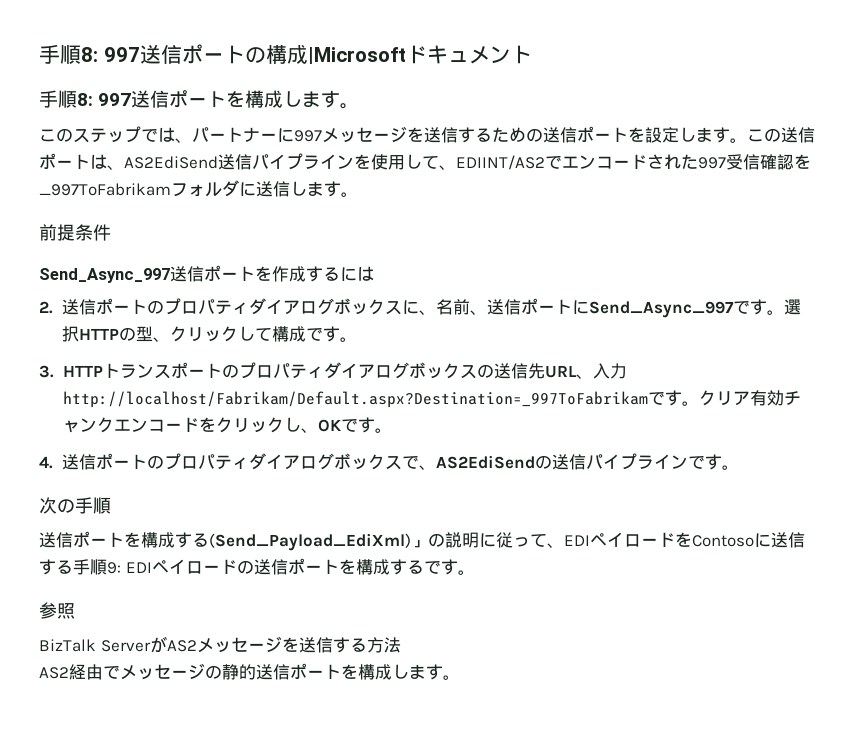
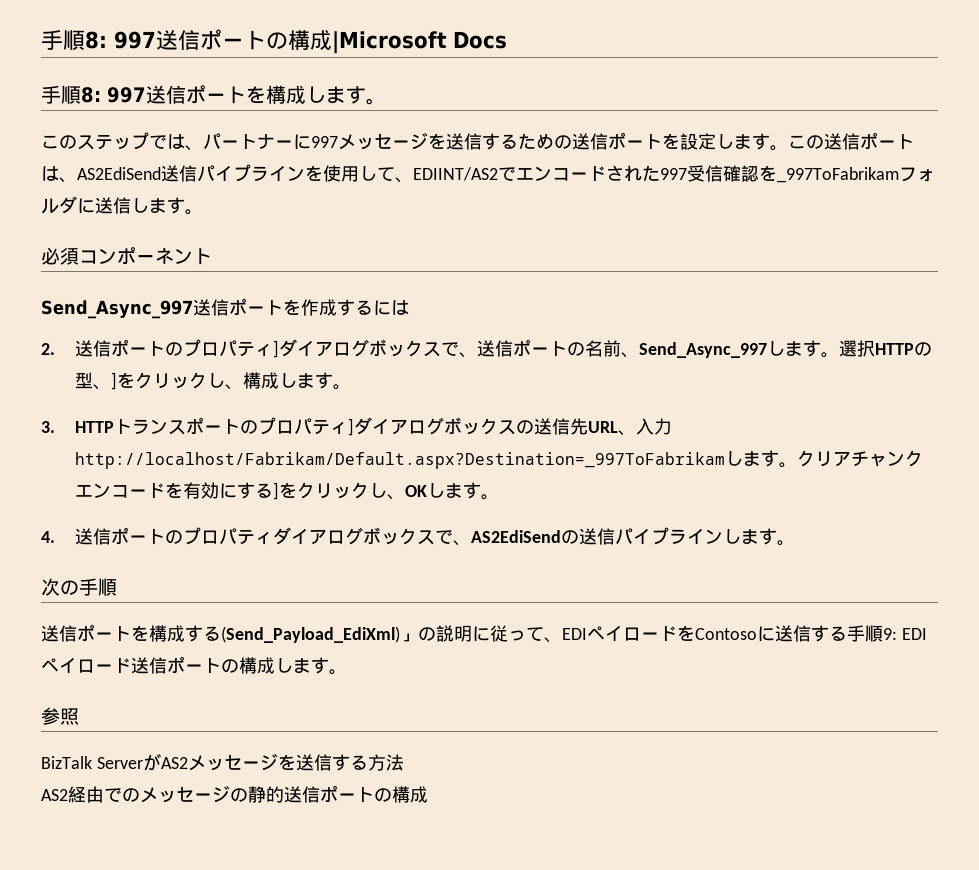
- 手順8: 997送信ポートの構成|Microsoftドキュメント
+ 手順8: 997送信ポートの構成|Microsoft Docs
- 前提条件
+ 必須コンポーネント
- 2.送信ポートのプロパティダイアログボックスに、名前、送信ポートにSend_Async_997です。
+ 2.送信ポートのプロパティ]ダイアログボックスで、送信ポートの名前、Send_Async_997します。
- 選択HTTPの型、クリックして構成です。
+ 選択HTTPの型、]をクリックし、構成します。
- 3. HTTPトランスポートのプロパティダイアログボックスの送信先URL、入力http://localhost/Fabrikam/Default.aspx?Destination=_997ToFabrikamです。
+ 3. HTTPトランスポートのプロパティ]ダイアログボックスの送信先URL、入力http://localhost/Fabrikam/Default.aspx?Destination=_997ToFabrikamします。
- クリア有効チャンクエンコードをクリックし、OKです。
+ クリアチャンクエンコードを有効にする]をクリックし、OKします。
- 4.送信ポートのプロパティダイアログボックスで、AS2EdiSendの送信パイプラインです。
+ 4.送信ポートのプロパティダイアログボックスで、AS2EdiSendの送信パイプラインします。
- 送信ポートを構成する(Send_Payload_EdiXml)」の説明に従って、EDIペイロードをContosoに送信する手順9: EDIペイロードの送信ポートを構成するです。
+ 送信ポートを構成する(Send_Payload_EdiXml)」の説明に従って、EDIペイロードをContosoに送信する手順9: EDIペイロード送信ポートの構成します。
- AS2経由でメッセージの静的送信ポートを構成します。
+ AS2経由でのメッセージの静的送信ポートの構成

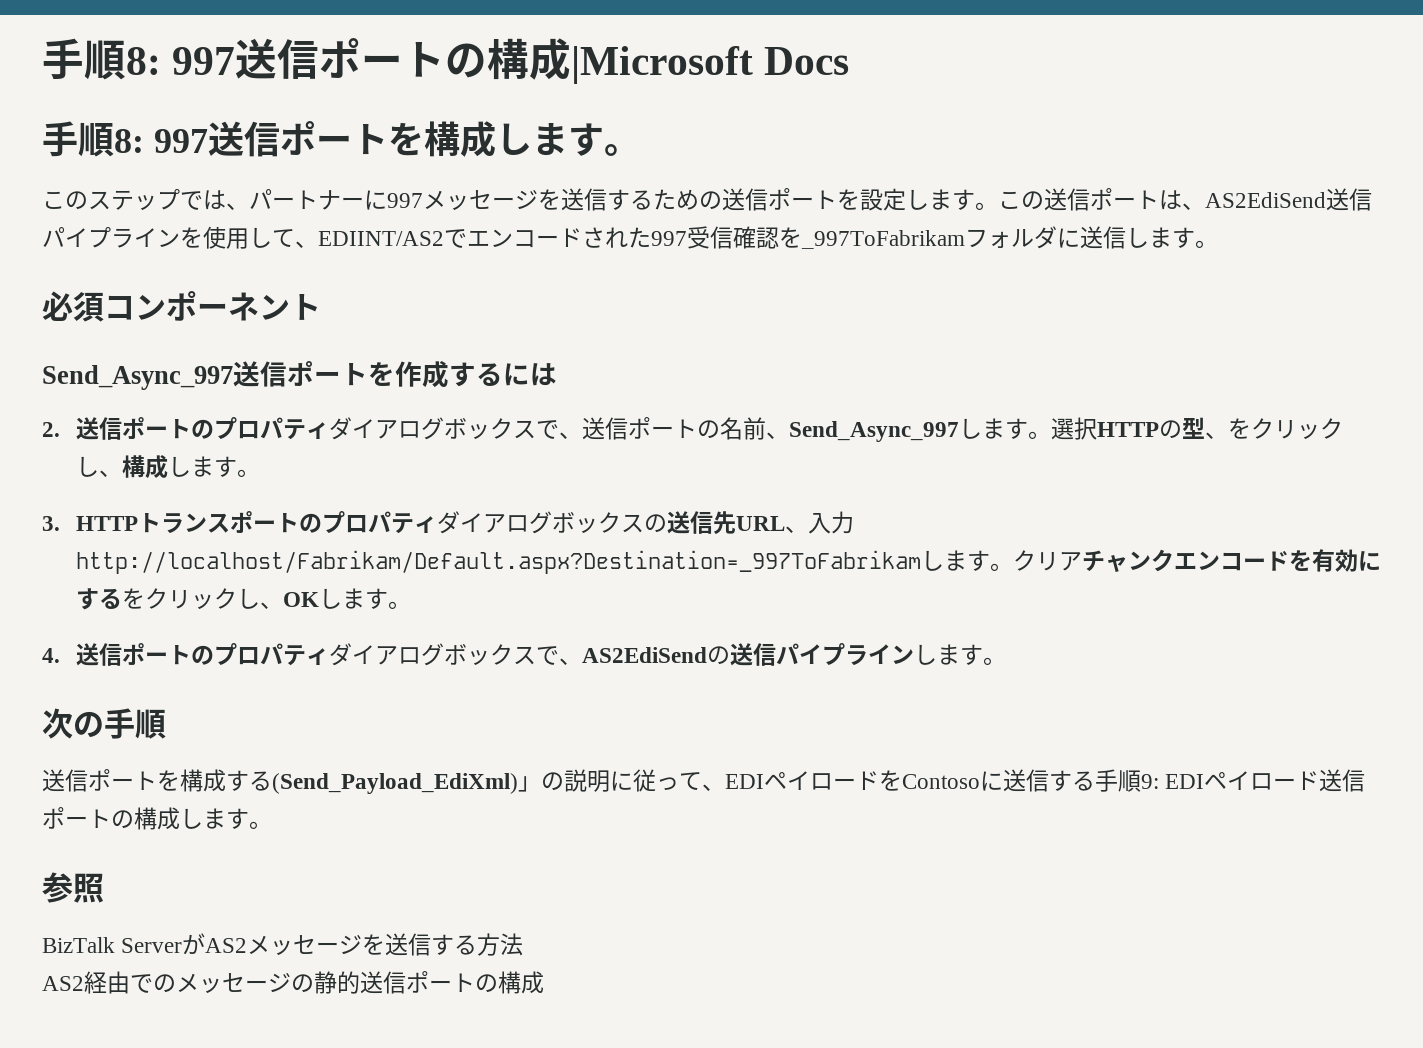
- 2.送信ポートのプロパティ]ダイアログボックスで、送信ポートの名前、Send_Async_997します。
+ 2.送信ポートのプロパティダイアログボックスで、送信ポートの名前、Send_Async_997します。
- 選択HTTPの型、]をクリックし、構成します。
+ 選択HTTPの型、をクリックし、構成します。
- 3. HTTPトランスポートのプロパティ]ダイアログボックスの送信先URL、入力http://localhost/Fabrikam/Default.aspx?Destination=_997ToFabrikamします。
+ 3. HTTPトランスポートのプロパティダイアログボックスの送信先URL、入力http://localhost/Fabrikam/Default.aspx?Destination=_997ToFabrikamします。
- クリアチャンクエンコードを有効にする]をクリックし、OKします。
+ クリアチャンクエンコードを有効にするをクリックし、OKします。

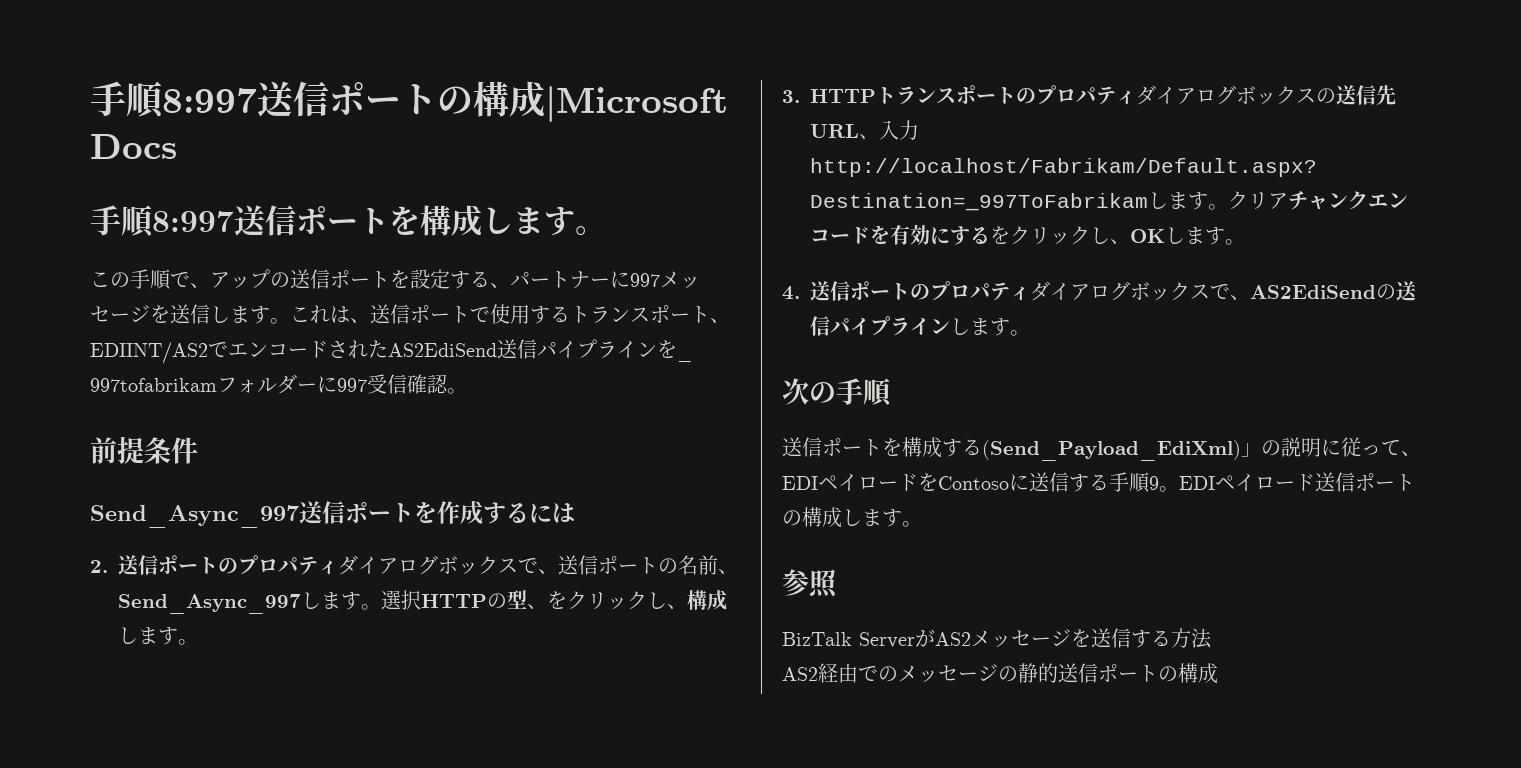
- 手順8: 997送信ポートの構成|Microsoft Docs
+ 手順8:997送信ポートの構成|Microsoft Docs
- 手順8: 997送信ポートを構成します。
+ 手順8:997送信ポートを構成します。
- このステップでは、パートナーに997メッセージを送信するための送信ポートを設定します。この送信ポートは、AS2EdiSend送信パイプラインを使用して、EDIINT/AS2でエンコードされた997受信確認を_997ToFabrikamフォルダに送信します。
- 必須コンポーネント
+ この手順で、アップの送信ポートを設定する、パートナーに997メッセージを送信します。これは、送信ポートで使用するトランスポート、EDIINT/AS2でエンコードされたAS2EdiSend送信パイプラインを_ 997tofabrikamフォルダーに997受信確認。
+ 前提条件
- 送信ポートを構成する(Send_Payload_EdiXml)」の説明に従って、EDIペイロードをContosoに送信する手順9: EDIペイロード送信ポートの構成します。
+ 送信ポートを構成する(Send_Payload_EdiXml)」の説明に従って、EDIペイロードをContosoに送信する手順9。EDIペイロード送信ポートの構成します。

